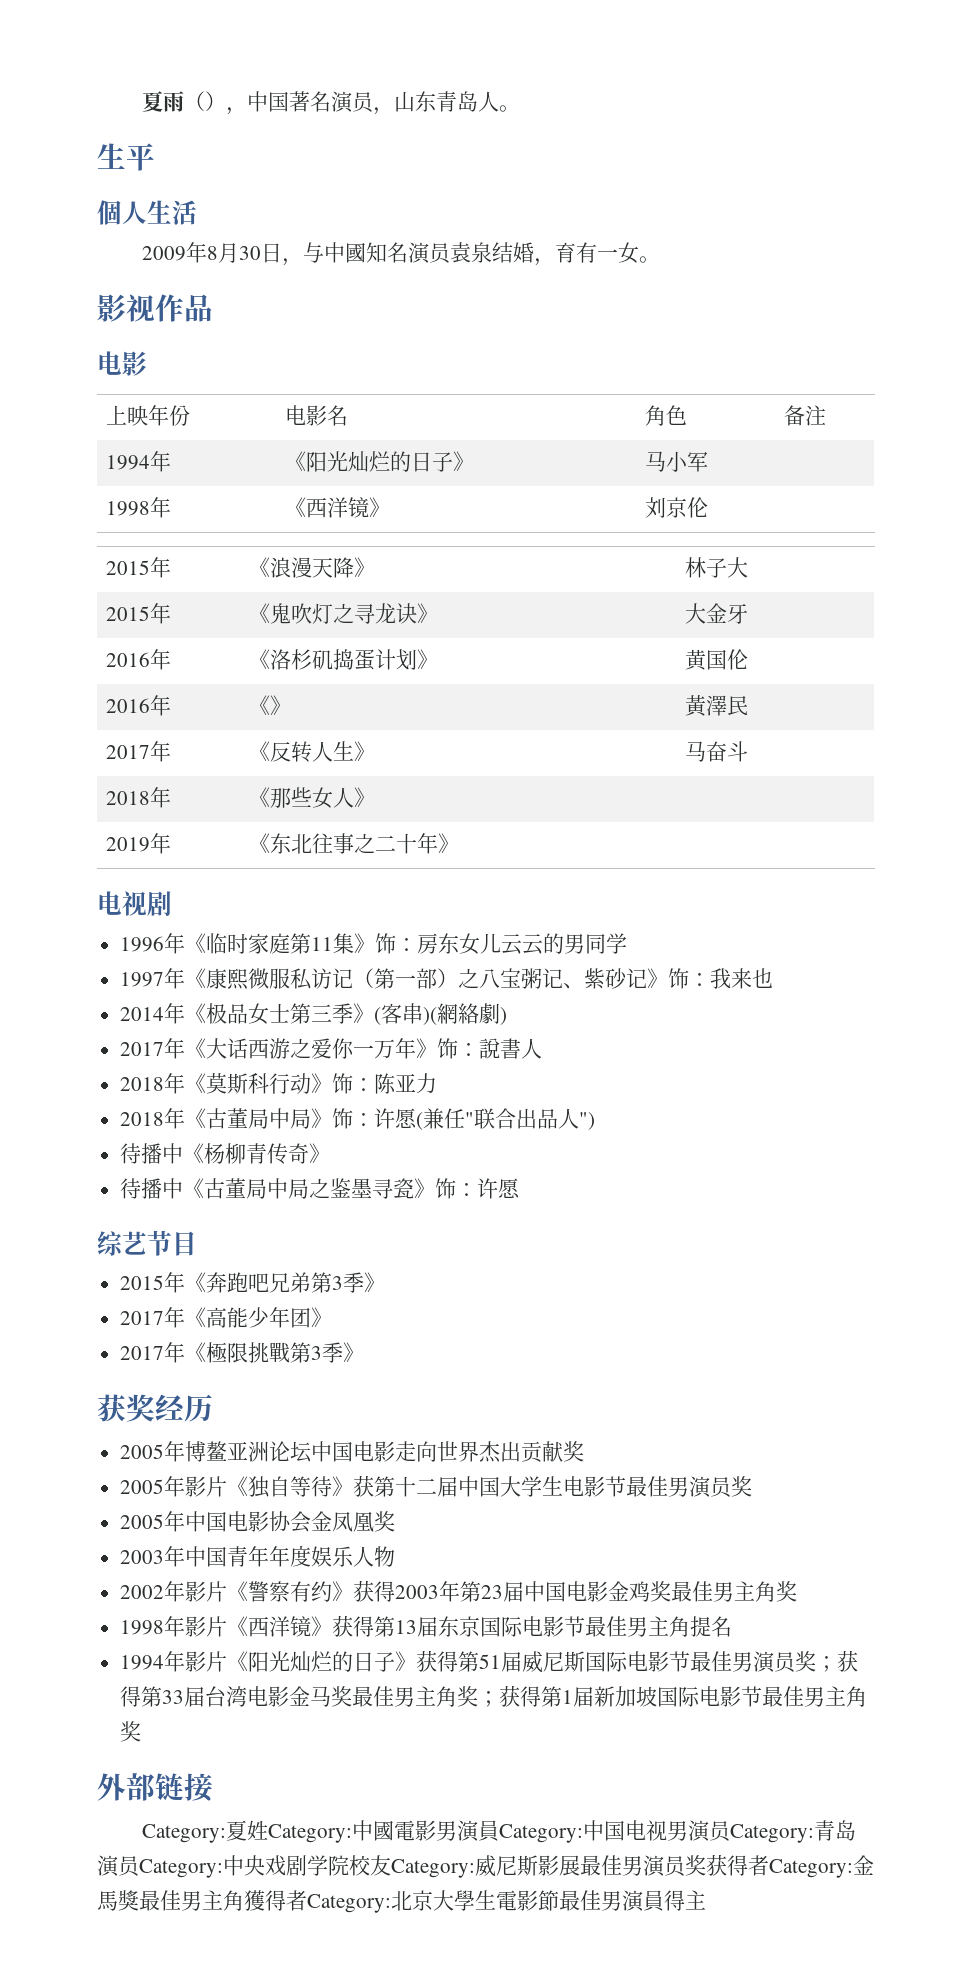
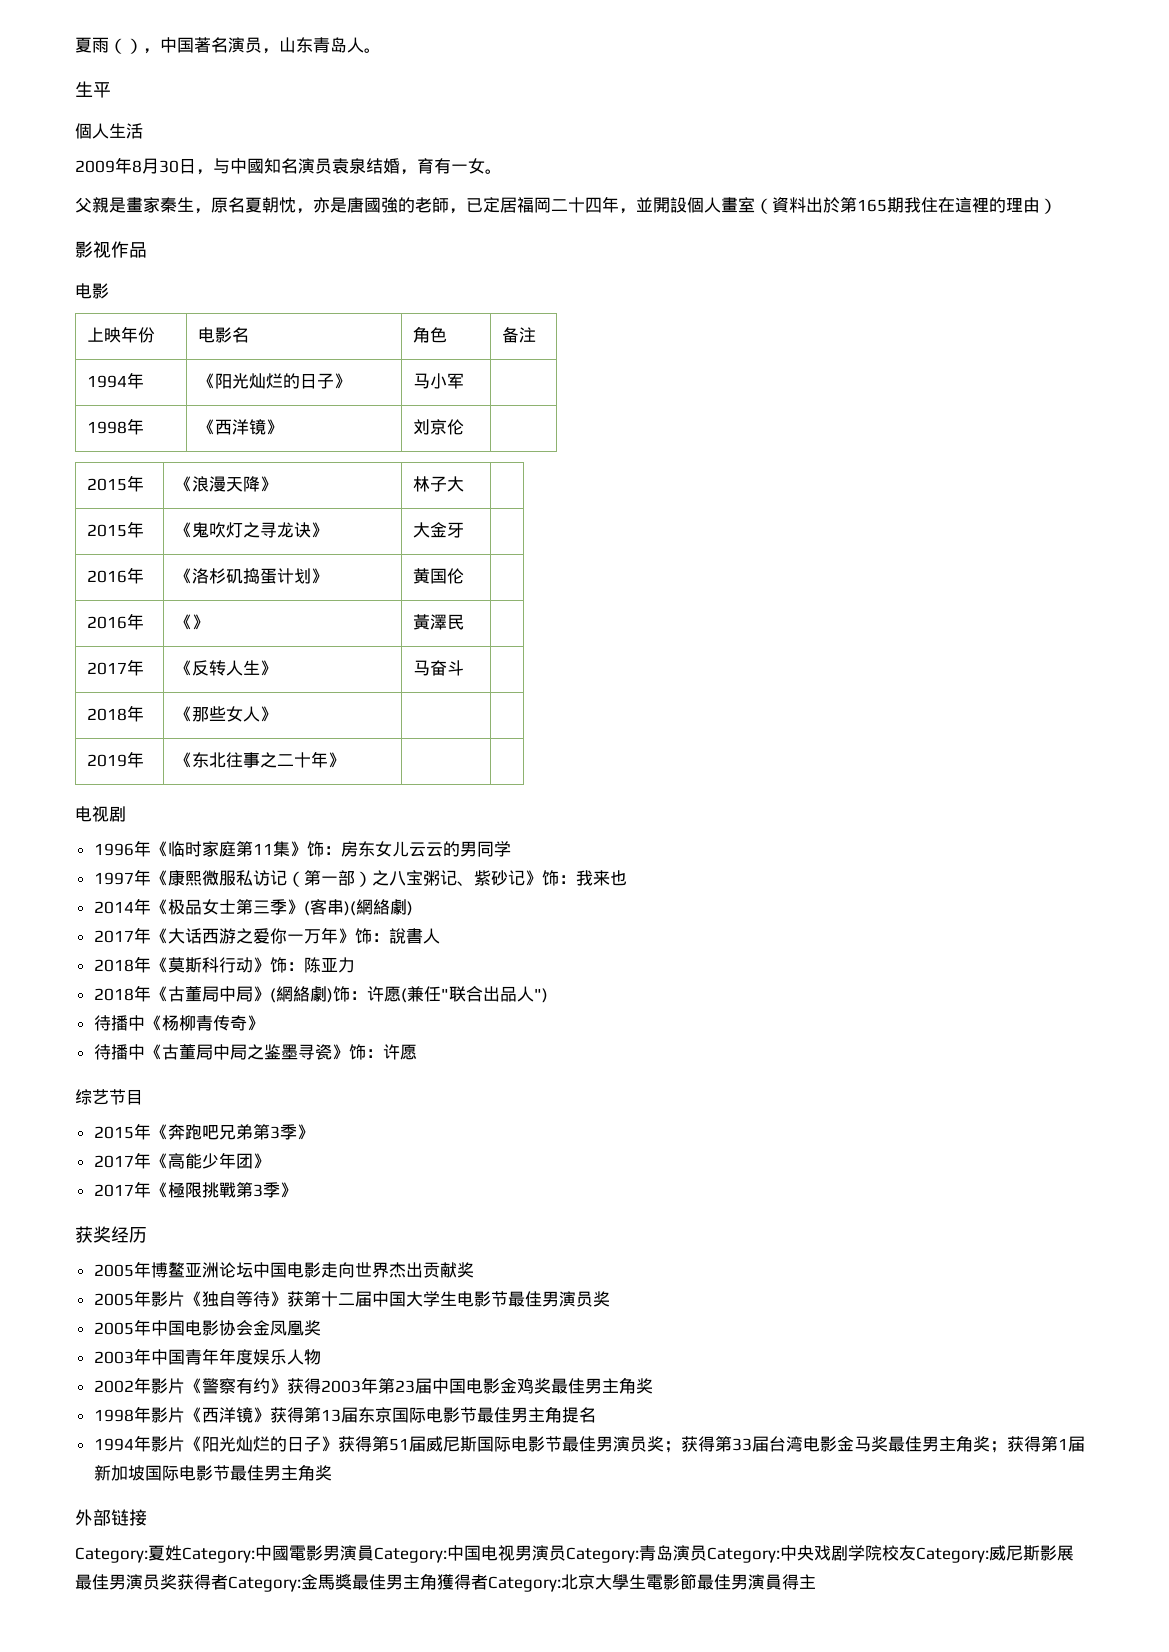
+ 父親是畫家秦生，原名夏朝忱，亦是唐國強的老師，已定居福岡二十四年，並開設個人畫室（資料出於第165期我住在這裡的理由）
- 2018年《古董局中局》饰：许愿(兼任"联合出品人")
+ 2018年《古董局中局》(網絡劇)饰：许愿(兼任"联合出品人")

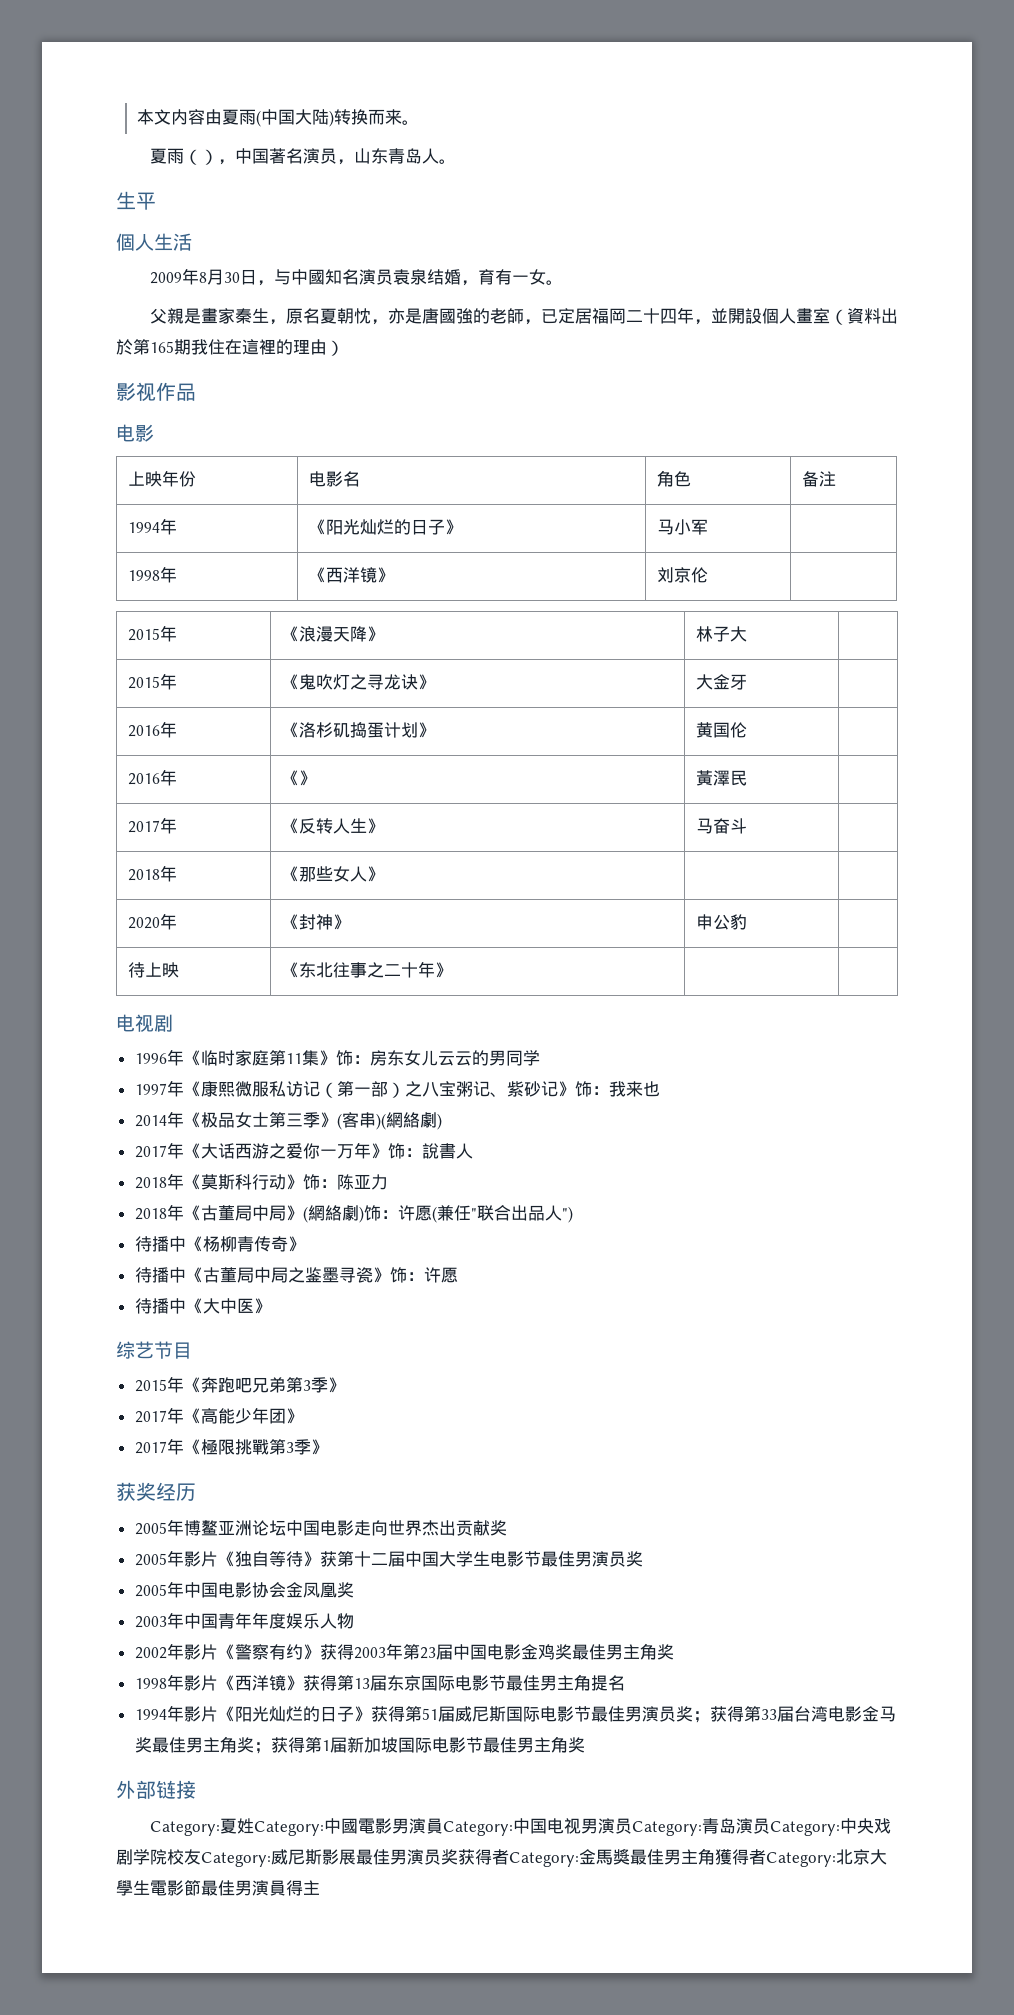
+ 本文内容由夏雨(中国大陆)转换而来。
- 2019年 | 《东北往事之二十年》 | |
+ 2020年 | 《封神》 | 申公豹 |
+ 待上映 | 《东北往事之二十年》 | |
+ 待播中《大中医》

